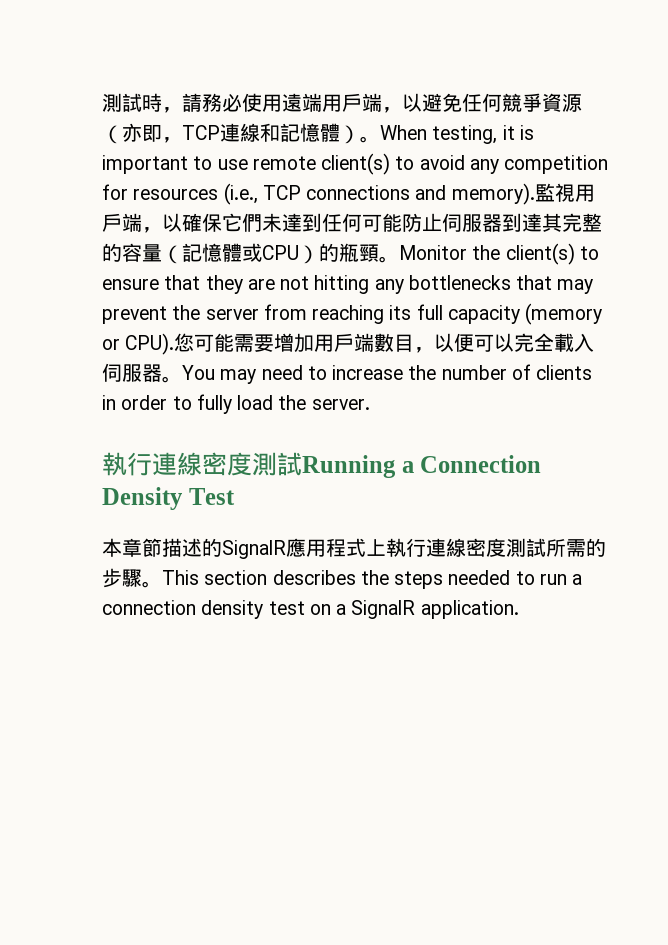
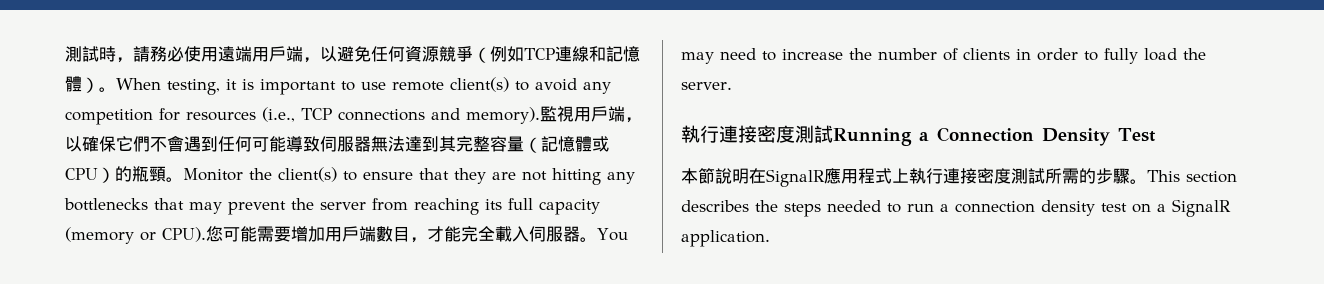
- 測試時，請務必使用遠端用戶端，以避免任何競爭資源（亦即，TCP連線和記憶體）。
+ 測試時，請務必使用遠端用戶端，以避免任何資源競爭（例如TCP連線和記憶體）。
- 監視用戶端，以確保它們未達到任何可能防止伺服器到達其完整的容量（記憶體或CPU）的瓶頸。
+ 監視用戶端，以確保它們不會遇到任何可能導致伺服器無法達到其完整容量（記憶體或CPU）的瓶頸。
- 您可能需要增加用戶端數目，以便可以完全載入伺服器。
+ 您可能需要增加用戶端數目，才能完全載入伺服器。
- 執行連線密度測試Running a Connection Density Test
+ 執行連接密度測試Running a Connection Density Test
- 本章節描述的SignalR應用程式上執行連線密度測試所需的步驟。
+ 本節說明在SignalR應用程式上執行連接密度測試所需的步驟。

